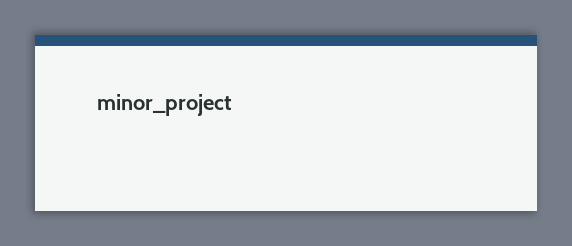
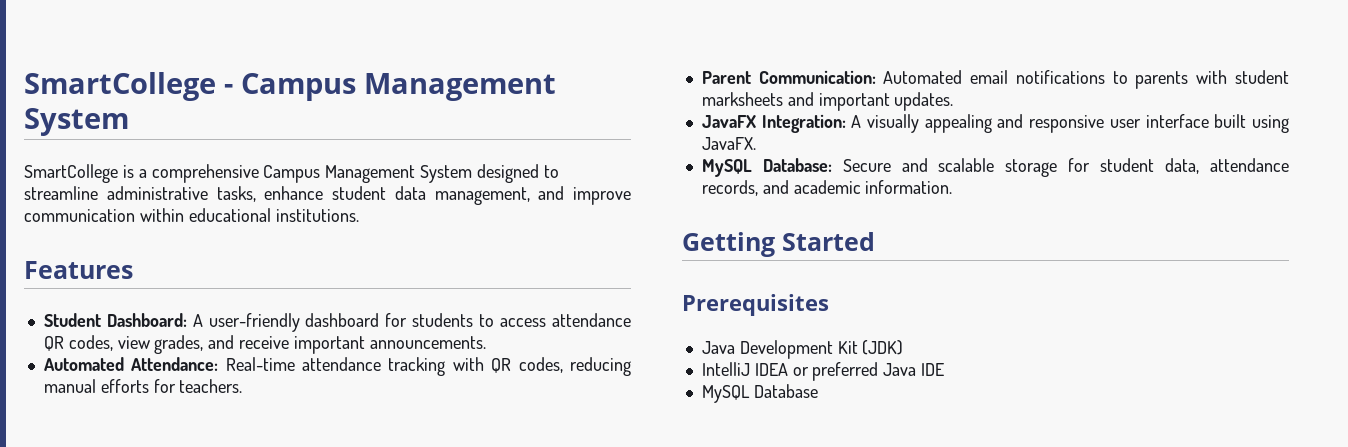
- minor_project
+ SmartCollege - Campus Management System
+ SmartCollege is a comprehensive Campus Management System designed to streamline administrative tasks, enhance student data management, and improve communication within educational institutions.
+ Features
+ Student Dashboard: A user-friendly dashboard for students to access attendance QR codes, view grades, and receive important announcements.
+ Automated Attendance: Real-time attendance tracking with QR codes, reducing manual efforts for teachers.
+ Parent Communication: Automated email notifications to parents with student marksheets and important updates.
+ JavaFX Integration: A visually appealing and responsive user interface built using JavaFX.
+ MySQL Database: Secure and scalable storage for student data, attendance records, and academic information.
+ Getting Started
+ Prerequisites
+ Java Development Kit (JDK)
+ IntelliJ IDEA or preferred Java IDE
+ MySQL Database

